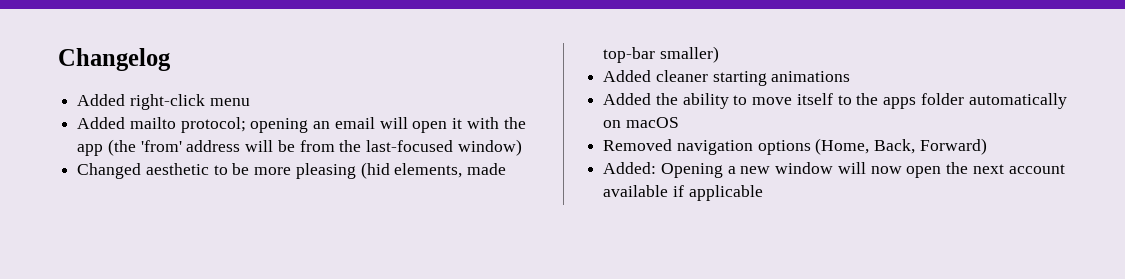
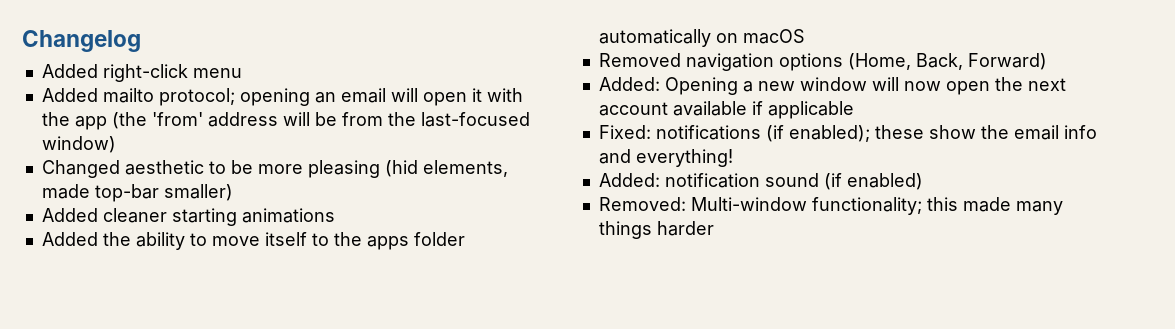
+ Fixed: notifications (if enabled); these show the email info and everything!
+ Added: notification sound (if enabled)
+ Removed: Multi-window functionality; this made many things harder

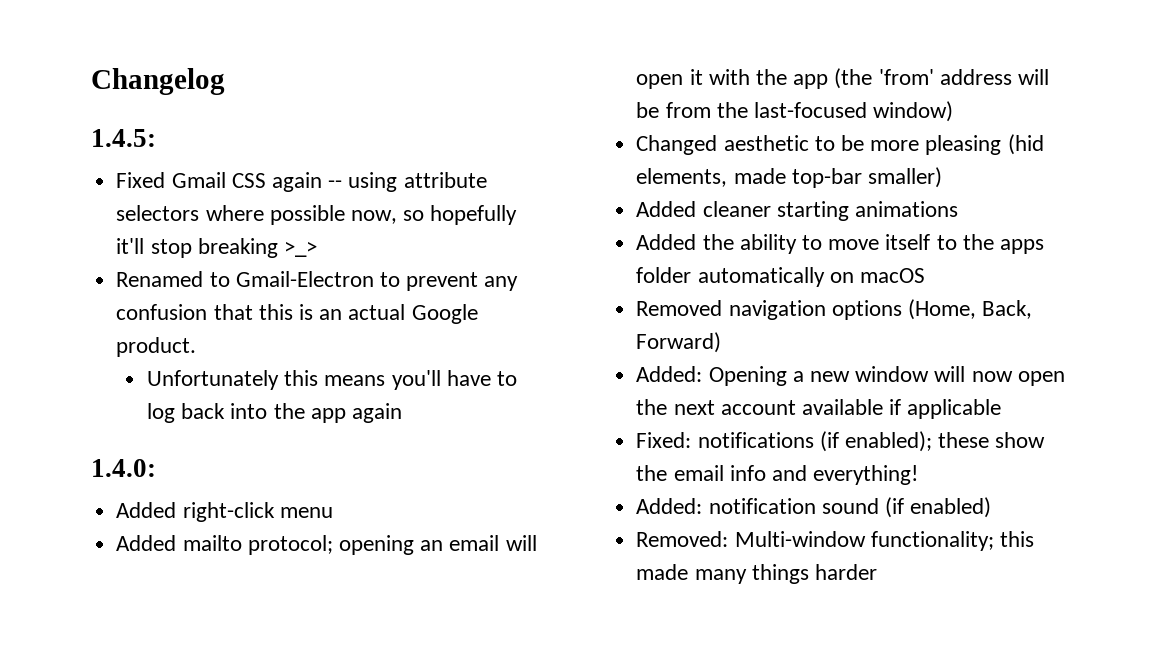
+ 1.4.5:
+ Fixed Gmail CSS again -- using attribute selectors where possible now, so hopefully it'll stop breaking >_>
+ Renamed to Gmail-Electron to prevent any confusion that this is an actual Google product.
+ Unfortunately this means you'll have to log back into the app again
+ 1.4.0:

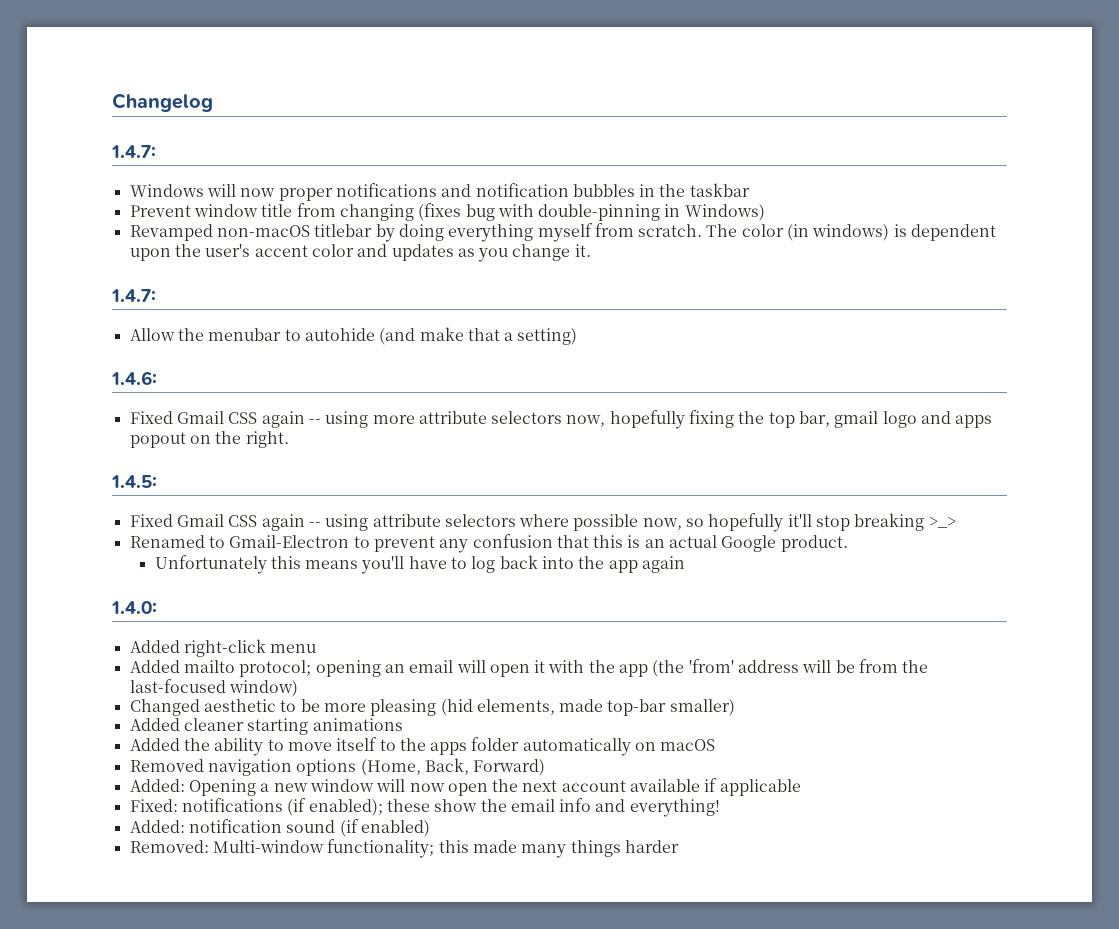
  Changelog
+ 1.4.7:
+ Windows will now proper notifications and notification bubbles in the taskbar
+ Prevent window title from changing (fixes bug with double-pinning in Windows)
+ Revamped non-macOS titlebar by doing everything myself from scratch. The color (in windows) is dependent upon the user's accent color and updates as you change it.
+ 1.4.7:
+ Allow the menubar to autohide (and make that a setting)
+ 1.4.6:
+ Fixed Gmail CSS again -- using more attribute selectors now, hopefully fixing the top bar, gmail logo and apps popout on the right.

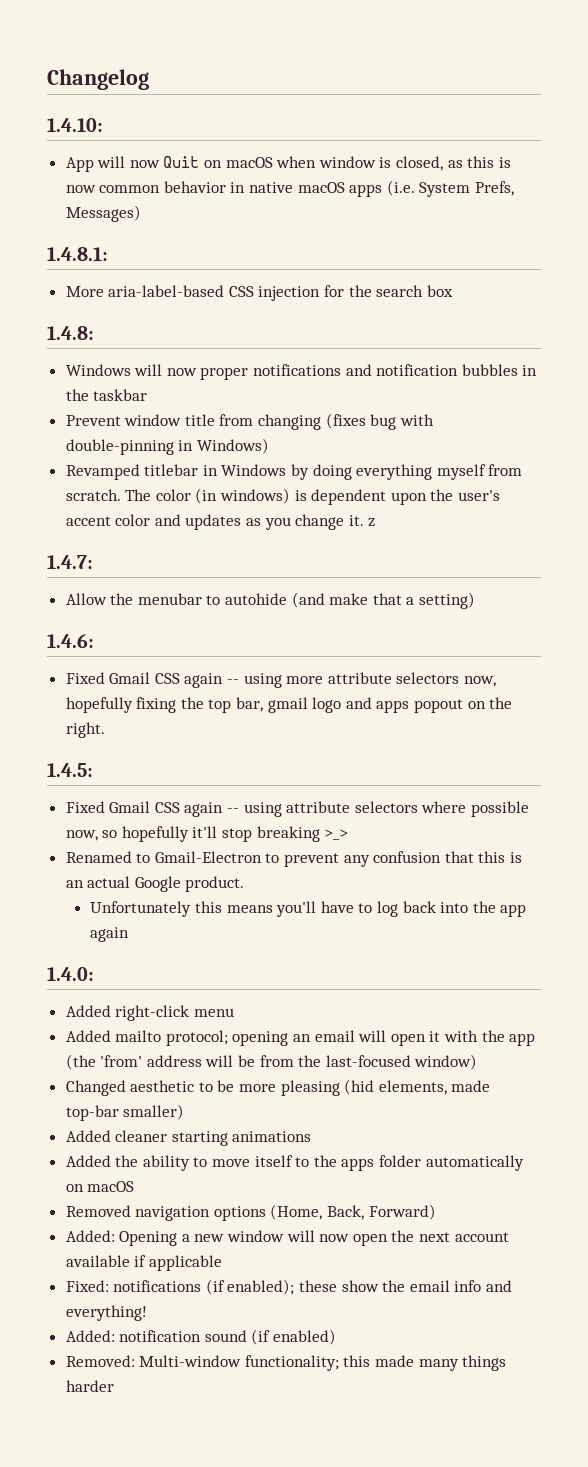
  Changelog
- 1.4.7:
+ 1.4.10:
+ App will now Quit on macOS when window is closed, as this is now common behavior in native macOS apps (i.e. System Prefs, Messages)
+ 1.4.8.1:
+ More aria-label-based CSS injection for the search box
+ 1.4.8:
- Revamped non-macOS titlebar by doing everything myself from scratch.
+ Revamped titlebar in Windows by doing everything myself from scratch.
- The color (in windows) is dependent upon the user's accent color and updates as you change it.
+ The color (in windows) is dependent upon the user's accent color and updates as you change it. z

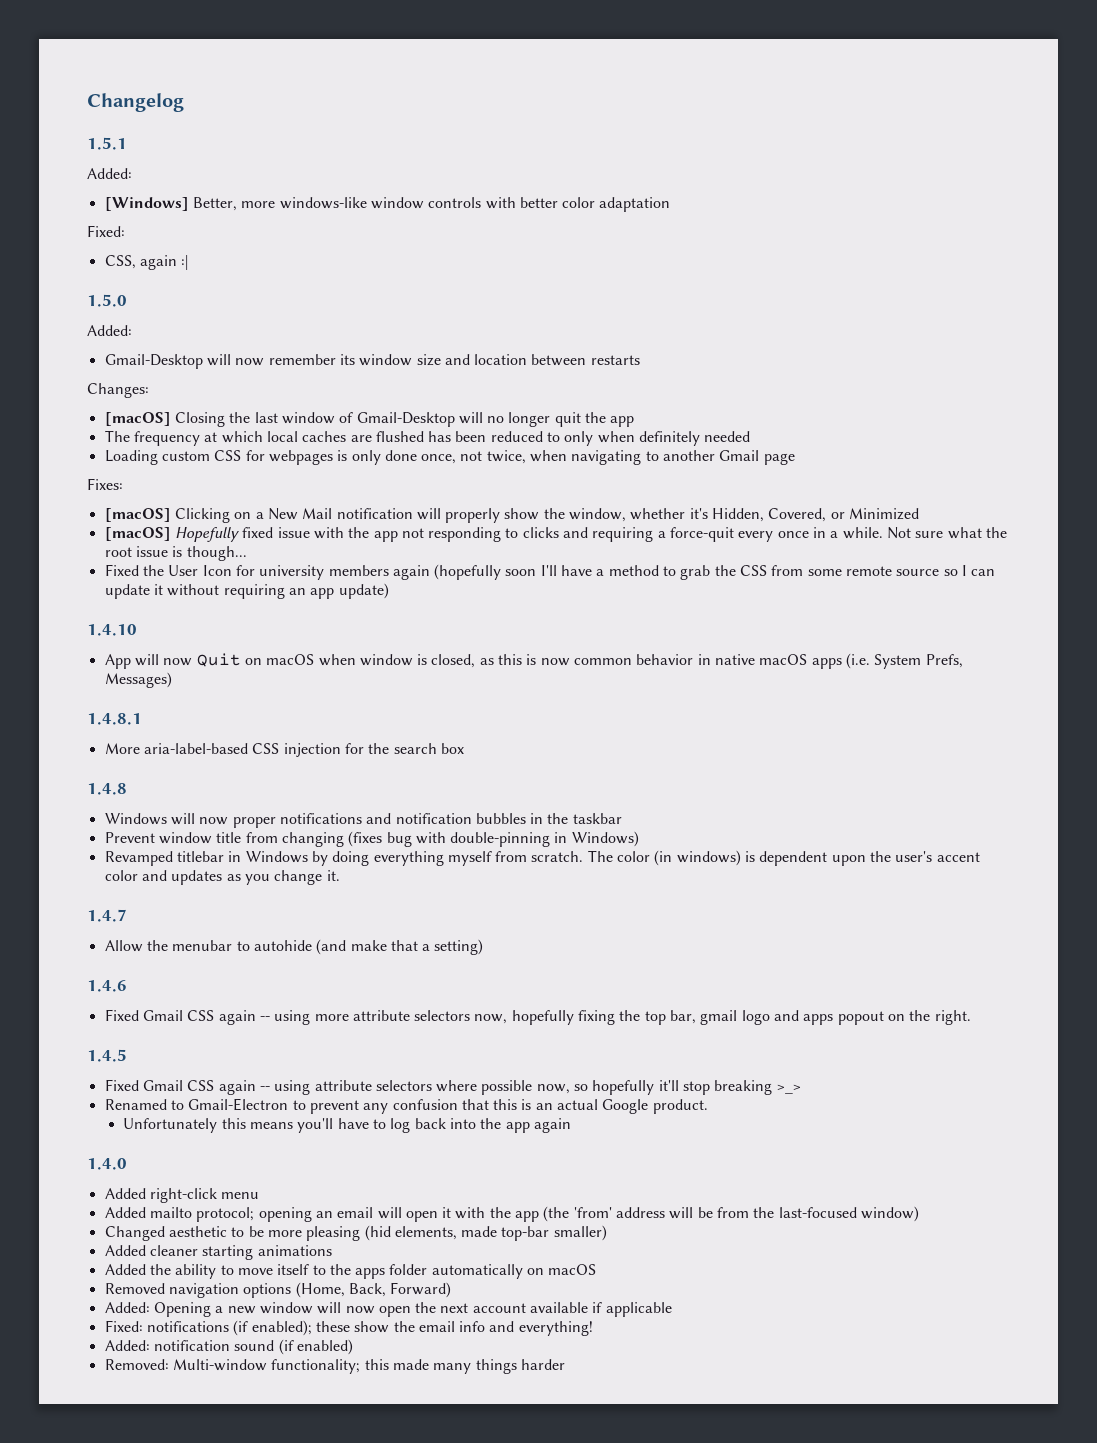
- 1.4.10:
+ 1.5.1
+ Added:
+ [Windows] Better, more windows-like window controls with better color adaptation
+ Fixed:
+ CSS, again :|
+ 1.5.0
+ Added:
+ Gmail-Desktop will now remember its window size and location between restarts
+ Changes:
+ [macOS] Closing the last window of Gmail-Desktop will no longer quit the app
+ The frequency at which local caches are flushed has been reduced to only when definitely needed
+ Loading custom CSS for webpages is only done once, not twice, when navigating to another Gmail page
+ Fixes:
+ [macOS] Clicking on a New Mail notification will properly show the window, whether it's Hidden, Covered, or Minimized
+ [macOS] Hopefully fixed issue with the app not responding to clicks and requiring a force-quit every once in a while. Not sure what the root issue is though...
+ Fixed the User Icon for university members again (hopefully soon I'll have a method to grab the CSS from some remote source so I can update it without requiring an app update)
+ 1.4.10
- 1.4.8.1:
+ 1.4.8.1
- 1.4.8:
+ 1.4.8
- The color (in windows) is dependent upon the user's accent color and updates as you change it. z
- 1.4.7:
+ The color (in windows) is dependent upon the user's accent color and updates as you change it.
+ 1.4.7
- 1.4.6:
+ 1.4.6
- 1.4.5:
+ 1.4.5
- 1.4.0:
+ 1.4.0

